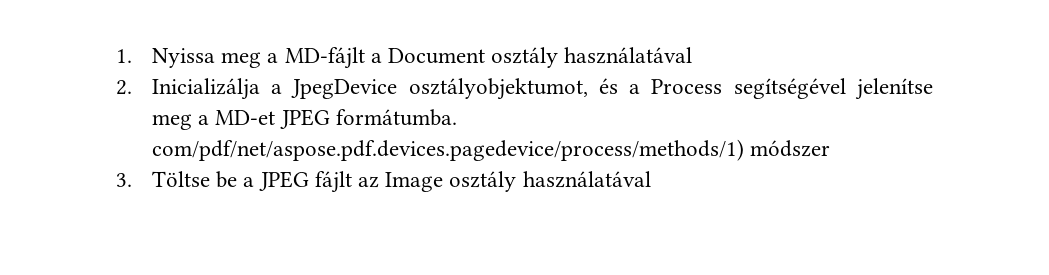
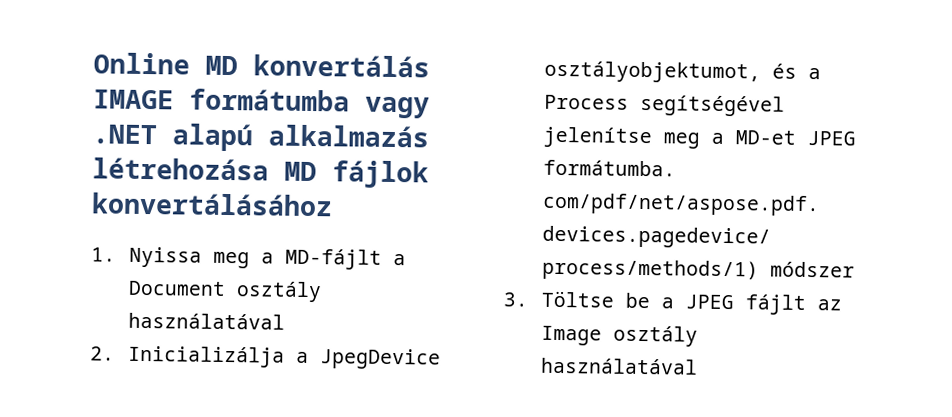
+ Online MD konvertálás IMAGE formátumba vagy .NET alapú alkalmazás létrehozása MD fájlok konvertálásához

